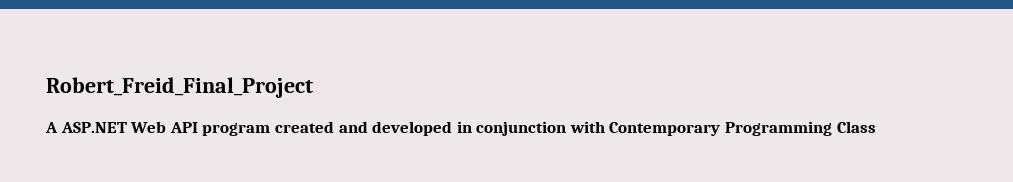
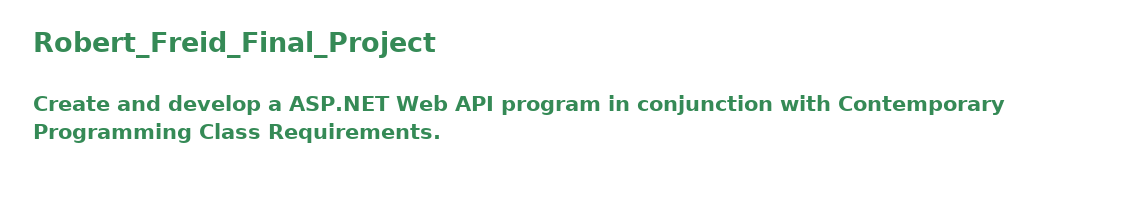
- A ASP.NET Web API program created and developed in conjunction with Contemporary Programming Class
+ Create and develop a ASP.NET Web API program in conjunction with Contemporary Programming Class Requirements.

